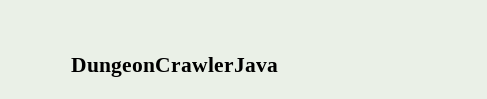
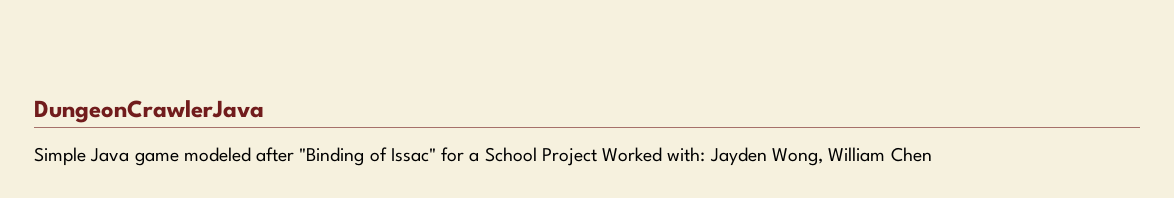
+ Simple Java game modeled after "Binding of Issac" for a School Project Worked with: Jayden Wong, William Chen

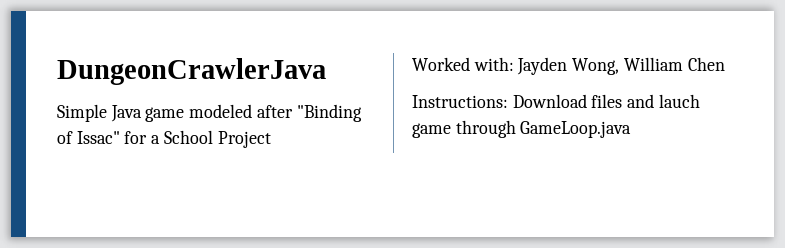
- Simple Java game modeled after "Binding of Issac" for a School Project Worked with: Jayden Wong, William Chen
+ Simple Java game modeled after "Binding of Issac" for a School Project
+ Worked with: Jayden Wong, William Chen
+ Instructions: Download files and lauch game through GameLoop.java

